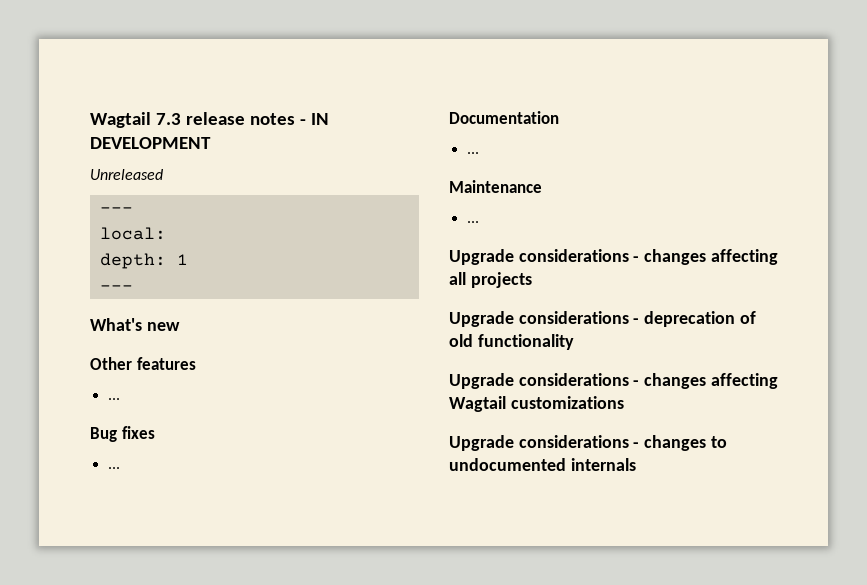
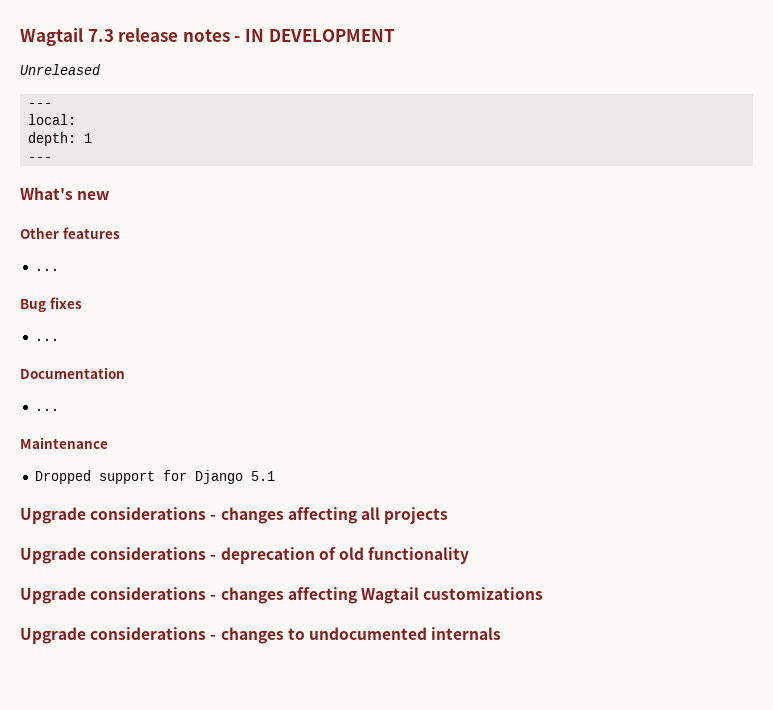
  Maintenance
- ...
+ Dropped support for Django 5.1

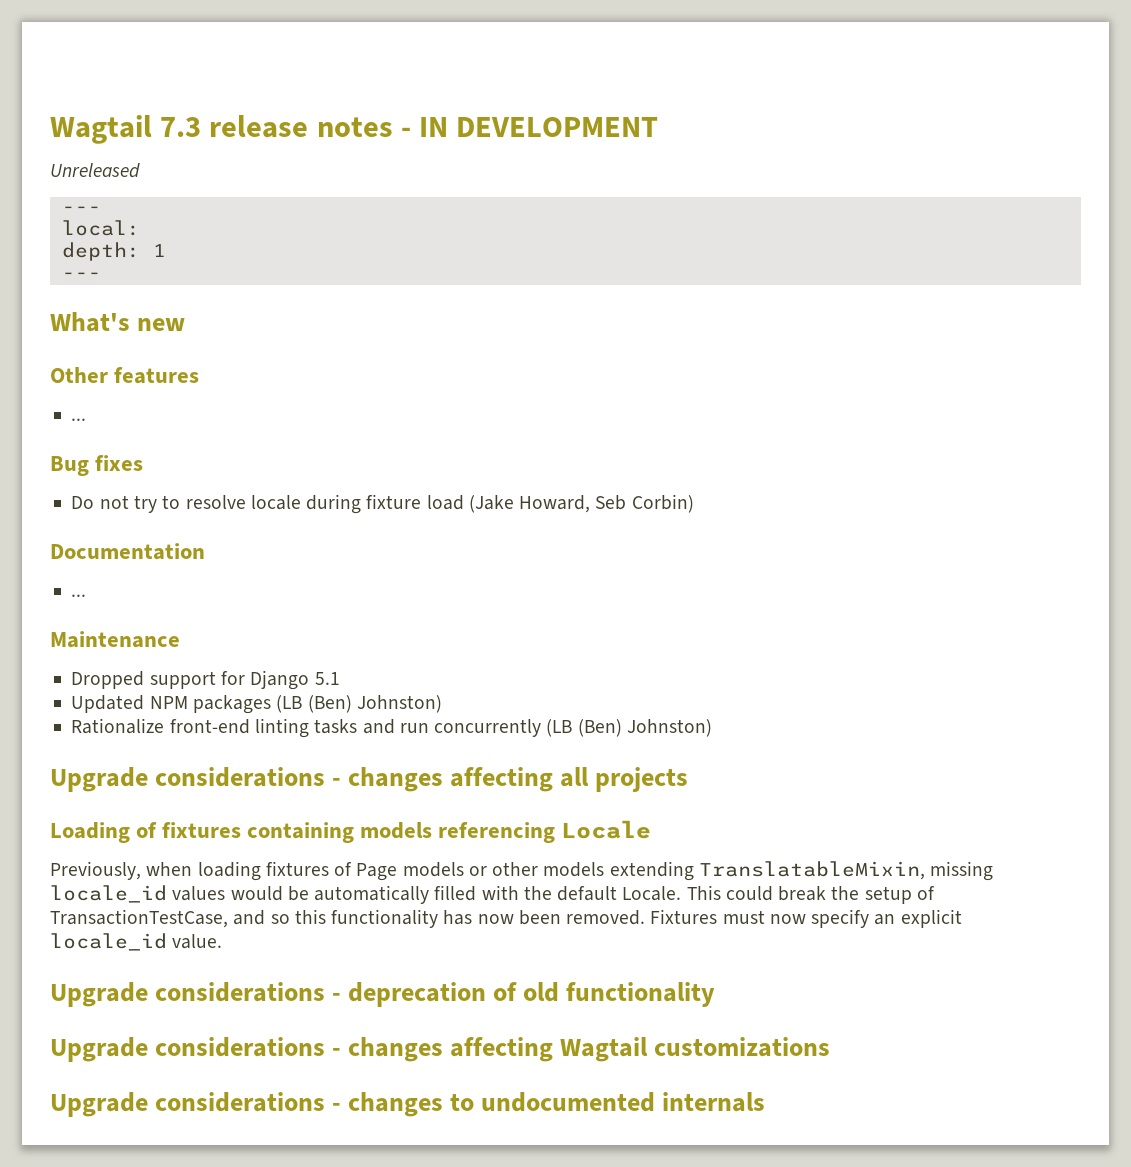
  Bug fixes
- ...
+ Do not try to resolve locale during fixture load (Jake Howard, Seb Corbin)
+ Updated NPM packages (LB (Ben) Johnston)
+ Rationalize front-end linting tasks and run concurrently (LB (Ben) Johnston)
+ Loading of fixtures containing models referencing Locale
+ Previously, when loading fixtures of Page models or other models extending TranslatableMixin, missing locale_id values would be automatically filled with the default Locale. This could break the setup of TransactionTestCase, and so this functionality has now been removed. Fixtures must now specify an explicit locale_id value.

